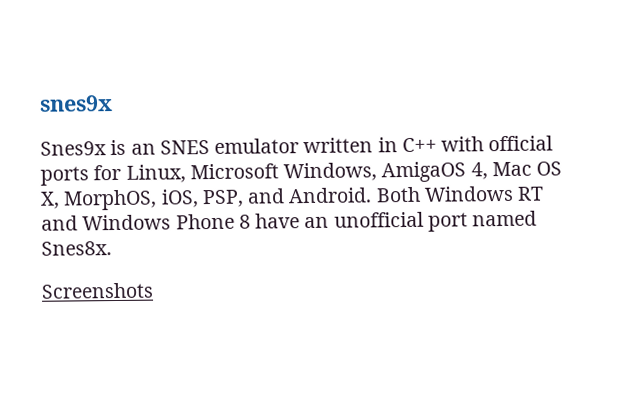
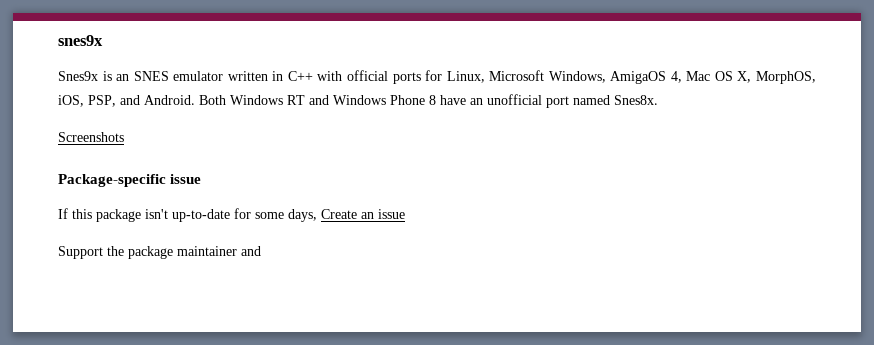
+ Package-specific issue
+ If this package isn't up-to-date for some days, Create an issue
+ Support the package maintainer and

